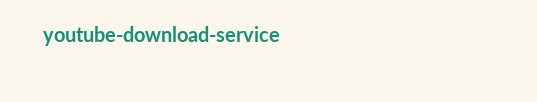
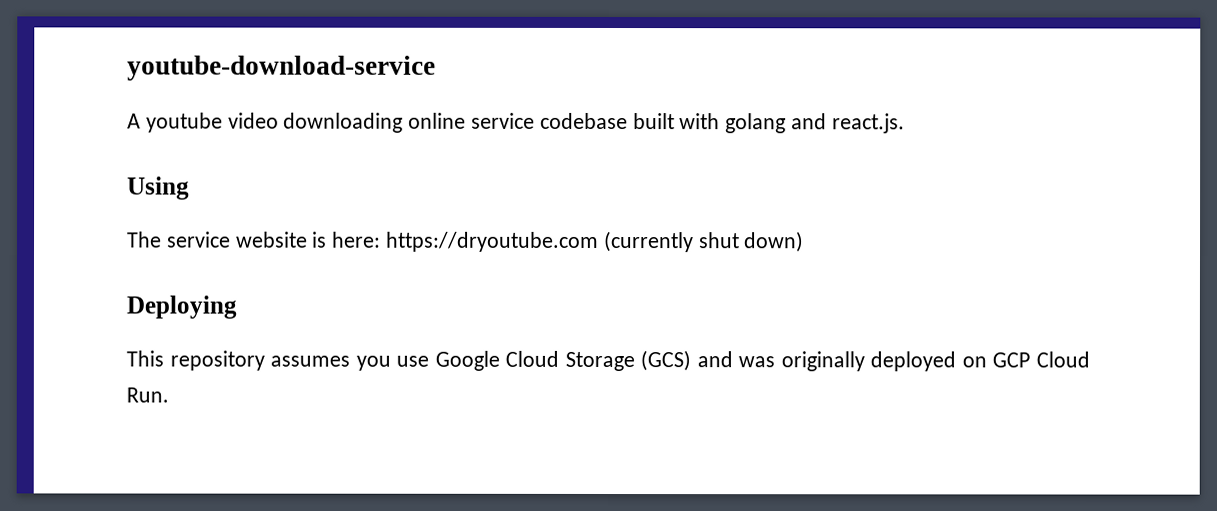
+ A youtube video downloading online service codebase built with golang and react.js.
+ Using
+ The service website is here: https://dryoutube.com (currently shut down)
+ Deploying
+ This repository assumes you use Google Cloud Storage (GCS) and was originally deployed on GCP Cloud Run.

